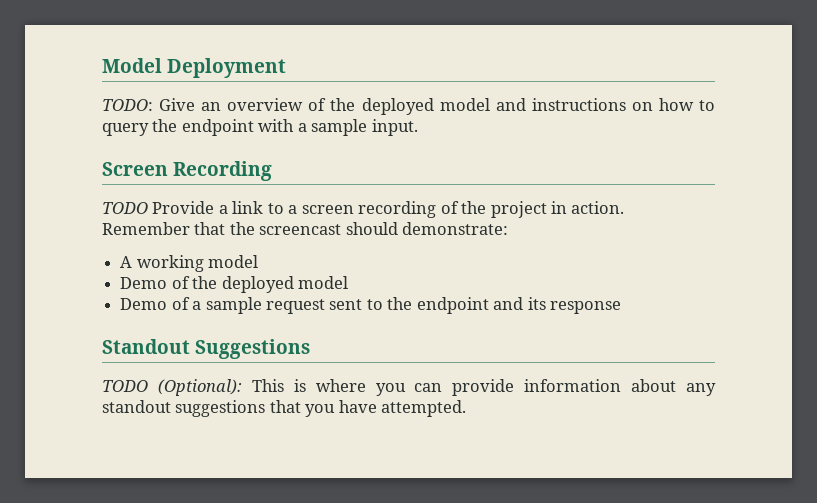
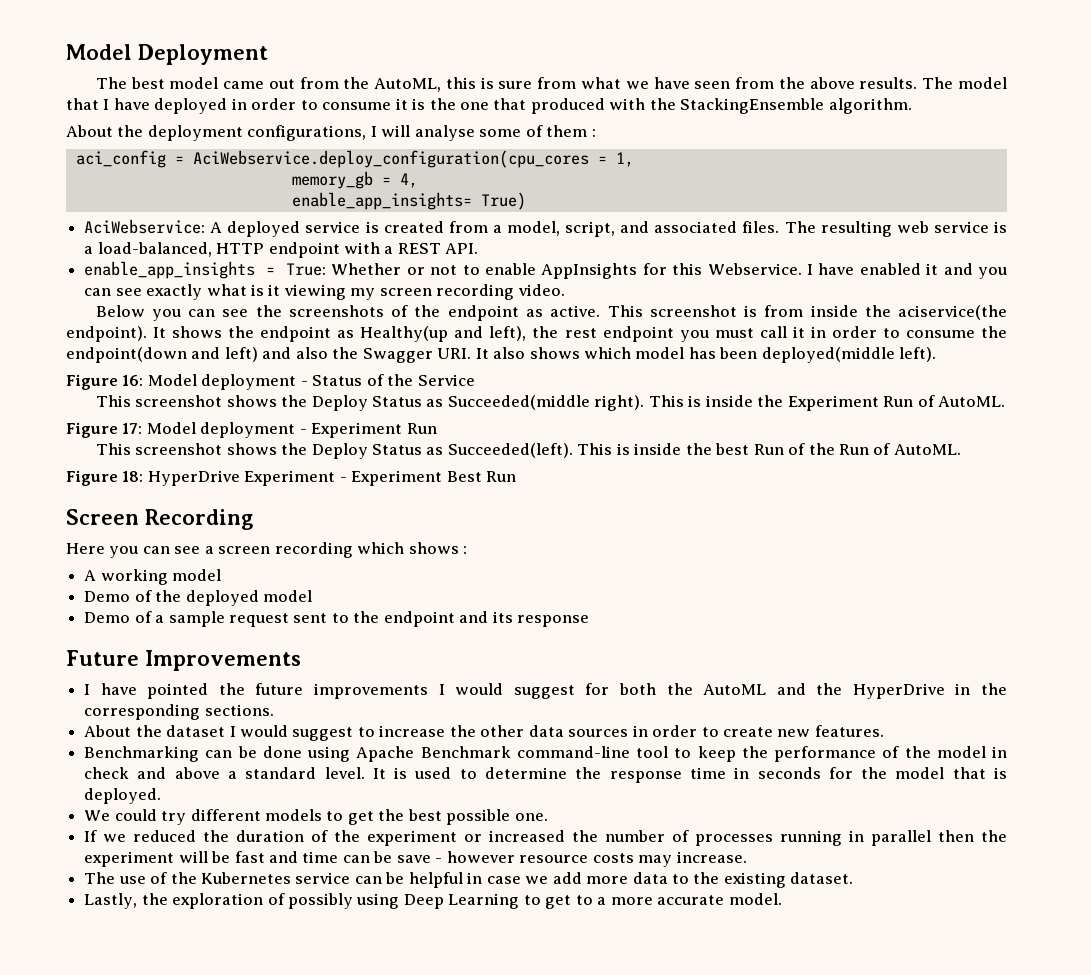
- TODO: Give an overview of the deployed model and instructions on how to query the endpoint with a sample input.
+ The best model came out from the AutoML, this is sure from what we have seen from the above results. The model that I have deployed in order to consume it is the one that produced with the StackingEnsemble algorithm.
+ About the deployment configurations, I will analyse some of them :
+ aci_config = AciWebservice.deploy_configuration(cpu_cores = 1,
+ memory_gb = 4,
+ enable_app_insights= True)
+ AciWebservice: A deployed service is created from a model, script, and associated files. The resulting web service is a load-balanced, HTTP endpoint with a REST API.
+ enable_app_insights = True: Whether or not to enable AppInsights for this Webservice. I have enabled it and you can see exactly what is it viewing my screen recording video.
+ Below you can see the screenshots of the endpoint as active. This screenshot is from inside the aciservice(the endpoint). It shows the endpoint as Healthy(up and left), the rest endpoint you must call it in order to consume the endpoint(down and left) and also the Swagger URI. It also shows which model has been deployed(middle left).
+ Figure 16: Model deployment - Status of the Service
+ This screenshot shows the Deploy Status as Succeeded(middle right). This is inside the Experiment Run of AutoML.
+ Figure 17: Model deployment - Experiment Run
+ This screenshot shows the Deploy Status as Succeeded(left). This is inside the best Run of the Run of AutoML.
+ Figure 18: HyperDrive Experiment - Experiment Best Run
  Screen Recording
- TODO Provide a link to a screen recording of the project in action. Remember that the screencast should demonstrate:
+ Here you can see a screen recording which shows :
- Standout Suggestions
- TODO (Optional): This is where you can provide information about any standout suggestions that you have attempted.
+ Future Improvements
+ I have pointed the future improvements I would suggest for both the AutoML and the HyperDrive in the corresponding sections.
+ About the dataset I would suggest to increase the other data sources in order to create new features.
+ Benchmarking can be done using Apache Benchmark command-line tool to keep the performance of the model in check and above a standard level. It is used to determine the response time in seconds for the model that is deployed.
+ We could try different models to get the best possible one.
+ If we reduced the duration of the experiment or increased the number of processes running in parallel then the experiment will be fast and time can be save - however resource costs may increase.
+ The use of the Kubernetes service can be helpful in case we add more data to the existing dataset.
+ Lastly, the exploration of possibly using Deep Learning to get to a more accurate model.

